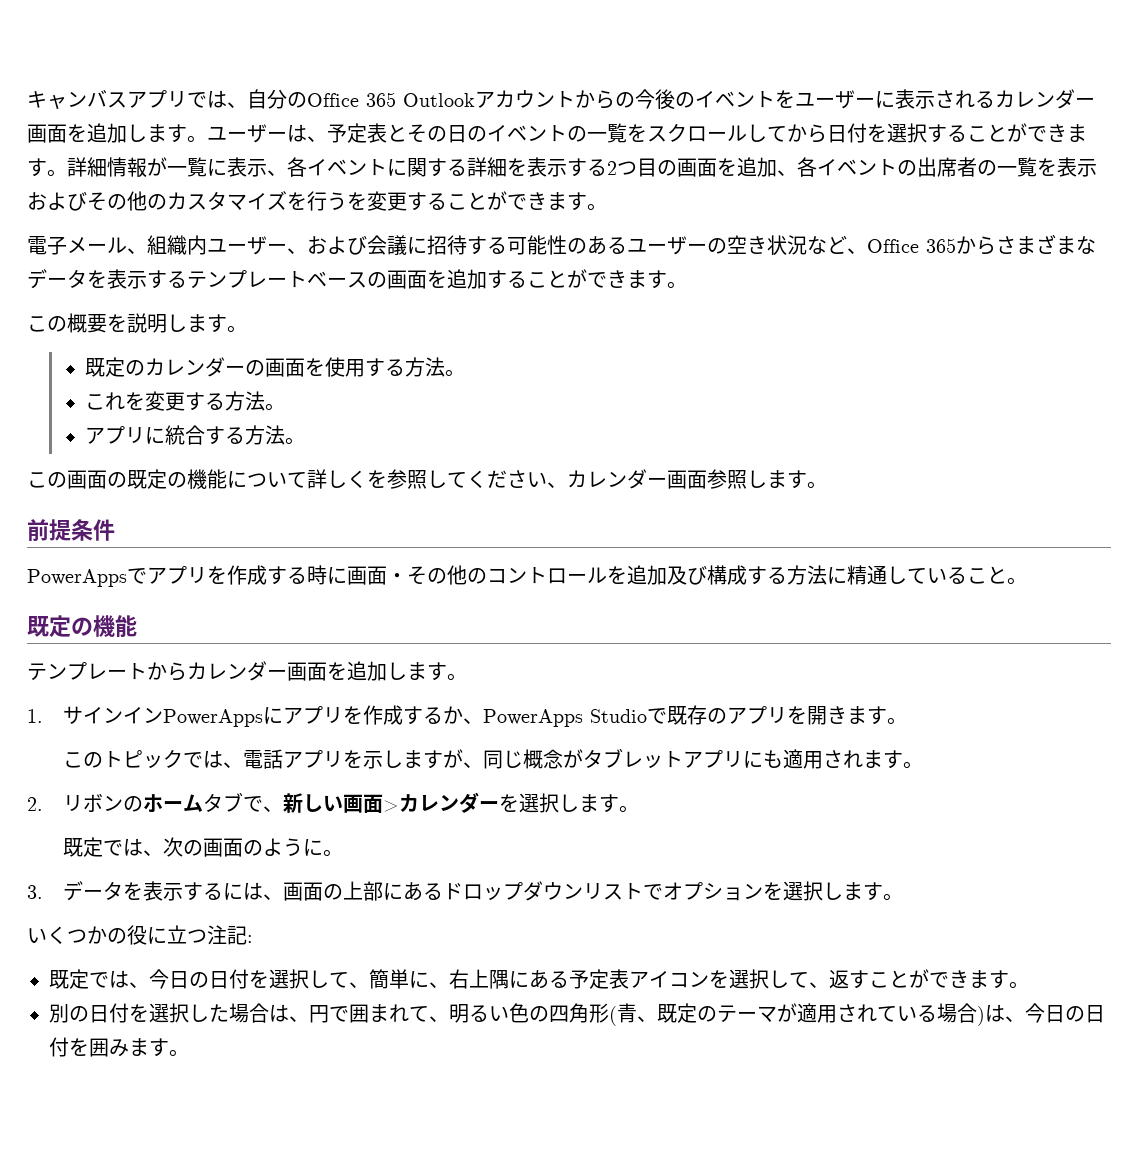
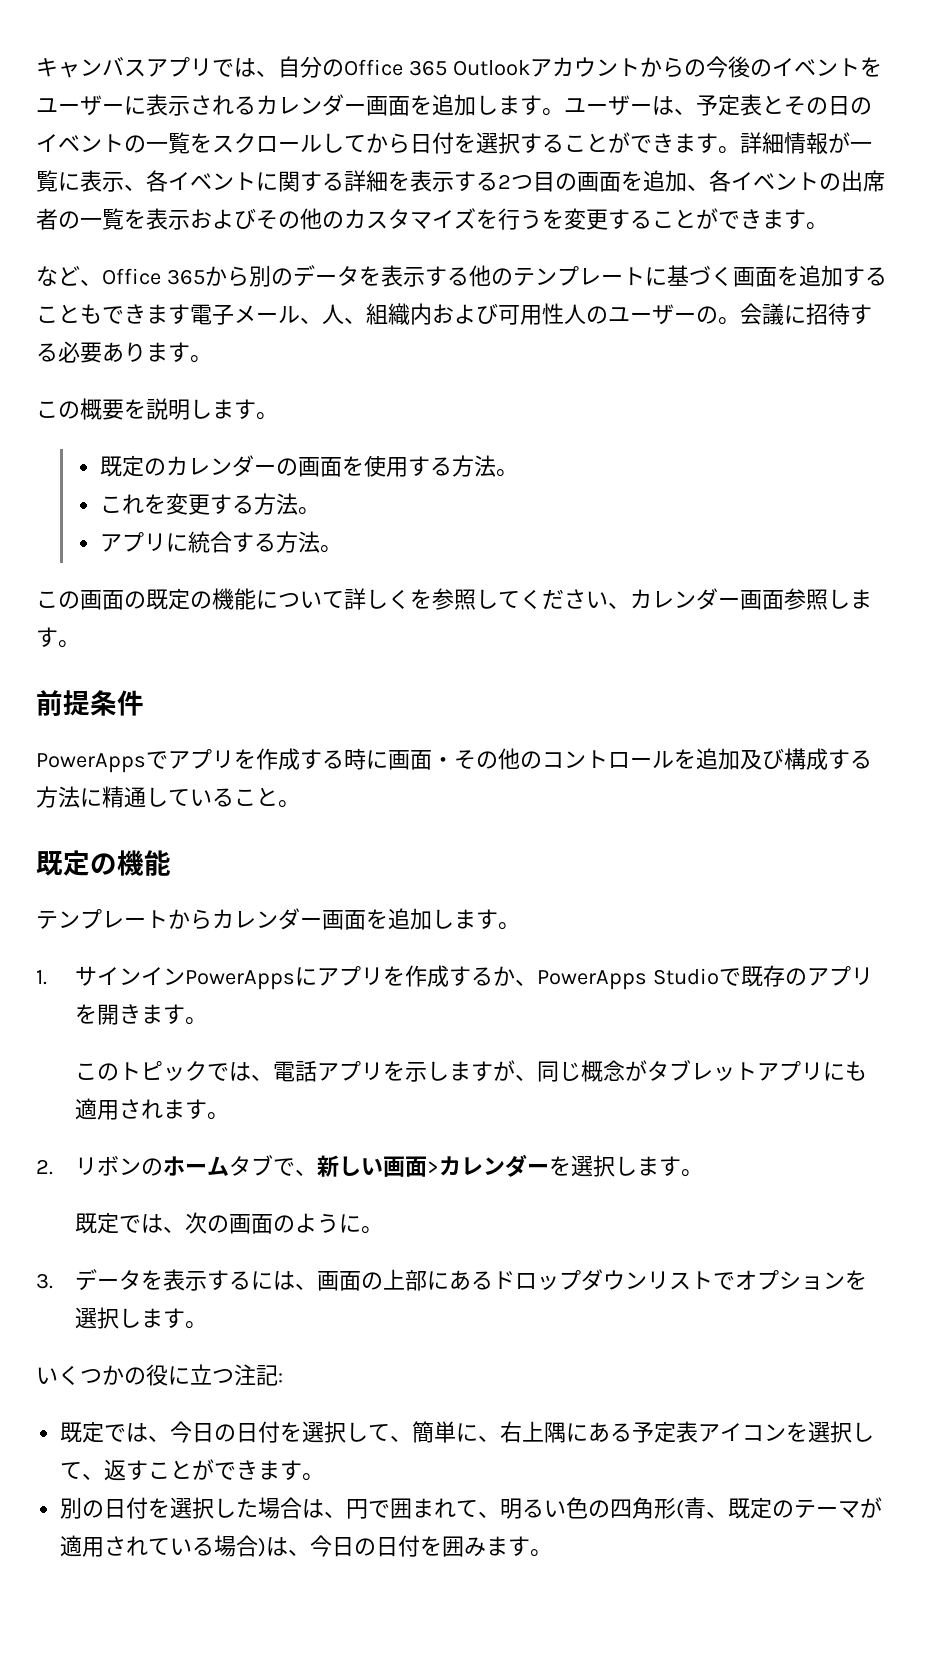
- 電子メール、組織内ユーザー、および会議に招待する可能性のあるユーザーの空き状況など、Office 365からさまざまなデータを表示するテンプレートベースの画面を追加することができます。
+ など、Office 365から別のデータを表示する他のテンプレートに基づく画面を追加することもできます電子メール、人、組織内および可用性人のユーザーの。会議に招待する必要あります。

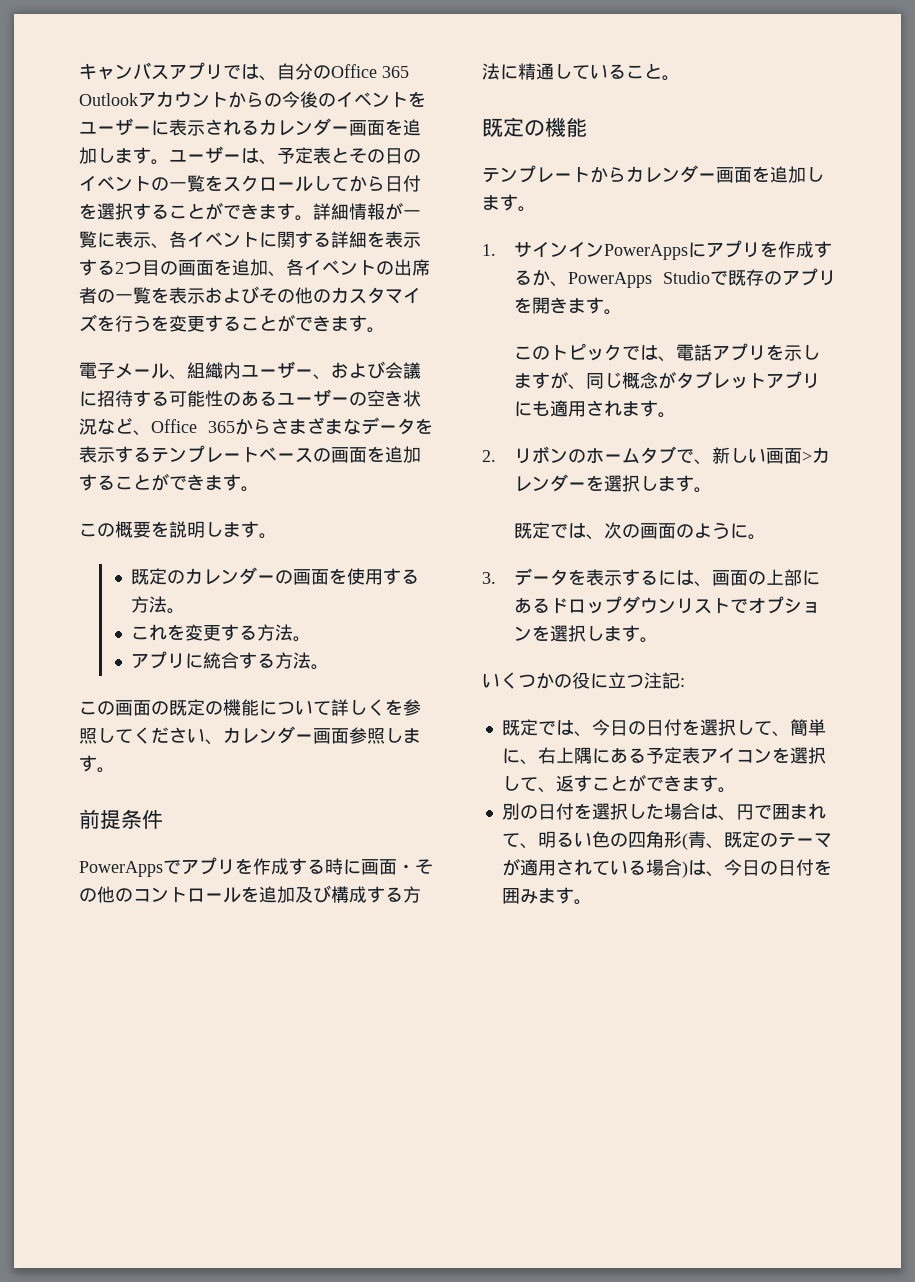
- など、Office 365から別のデータを表示する他のテンプレートに基づく画面を追加することもできます電子メール、人、組織内および可用性人のユーザーの。会議に招待する必要あります。
+ 電子メール、組織内ユーザー、および会議に招待する可能性のあるユーザーの空き状況など、Office 365からさまざまなデータを表示するテンプレートベースの画面を追加することができます。

